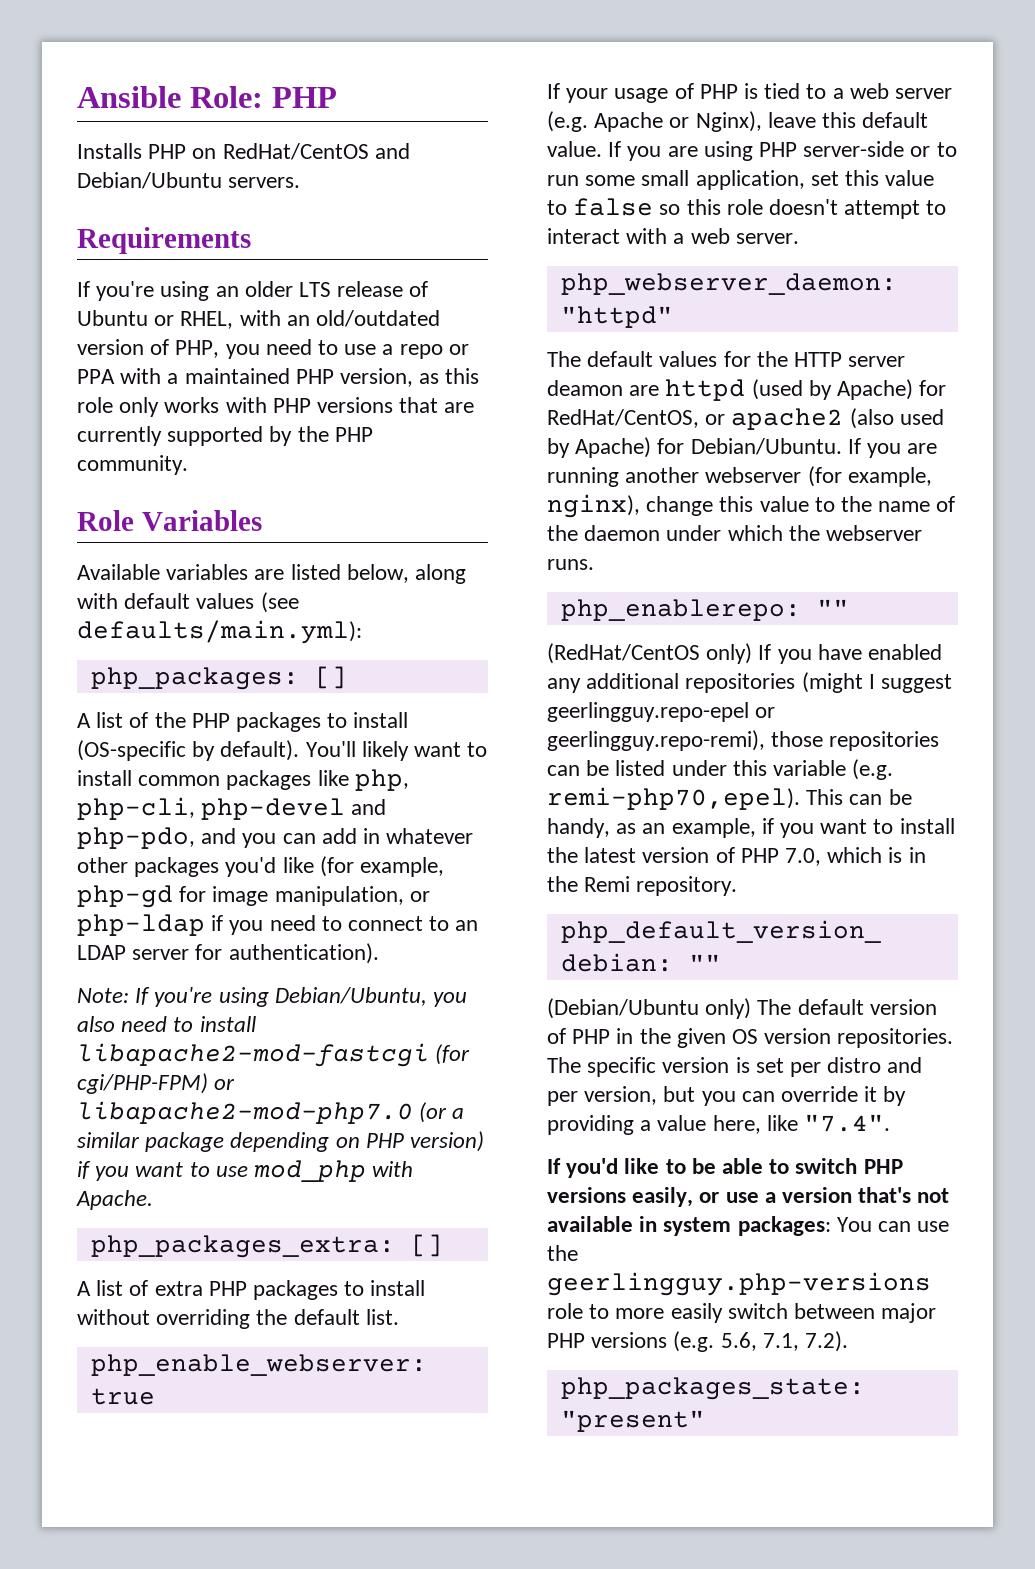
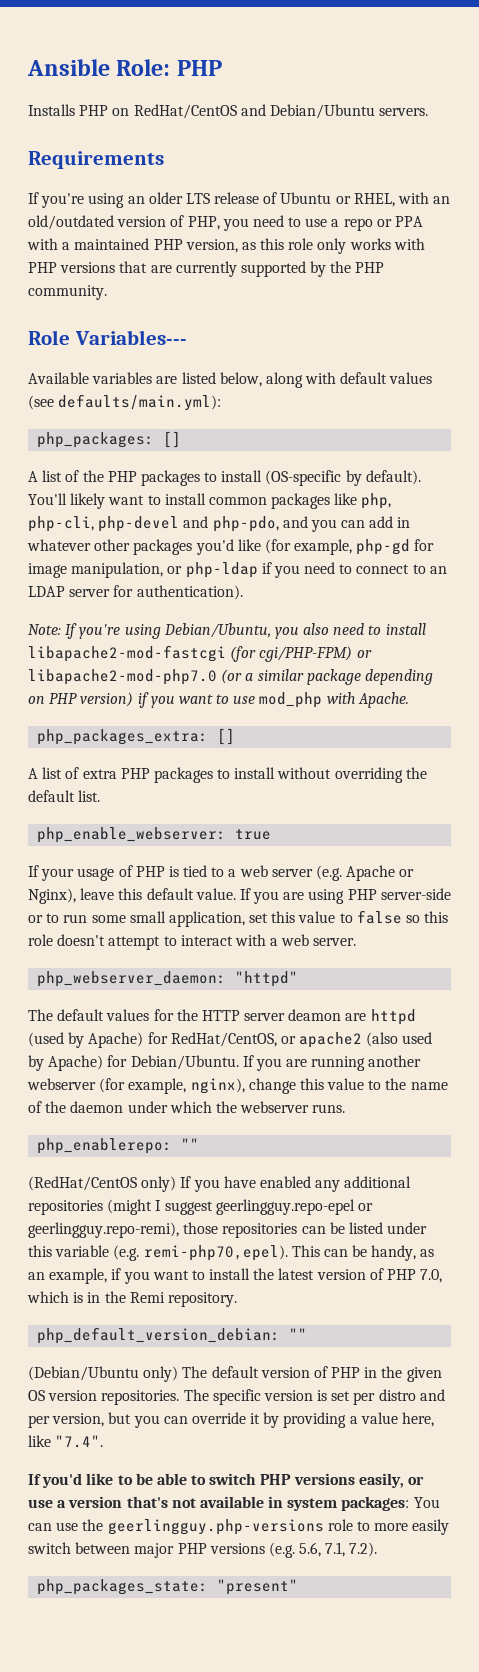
- Role Variables
+ Role Variables---

